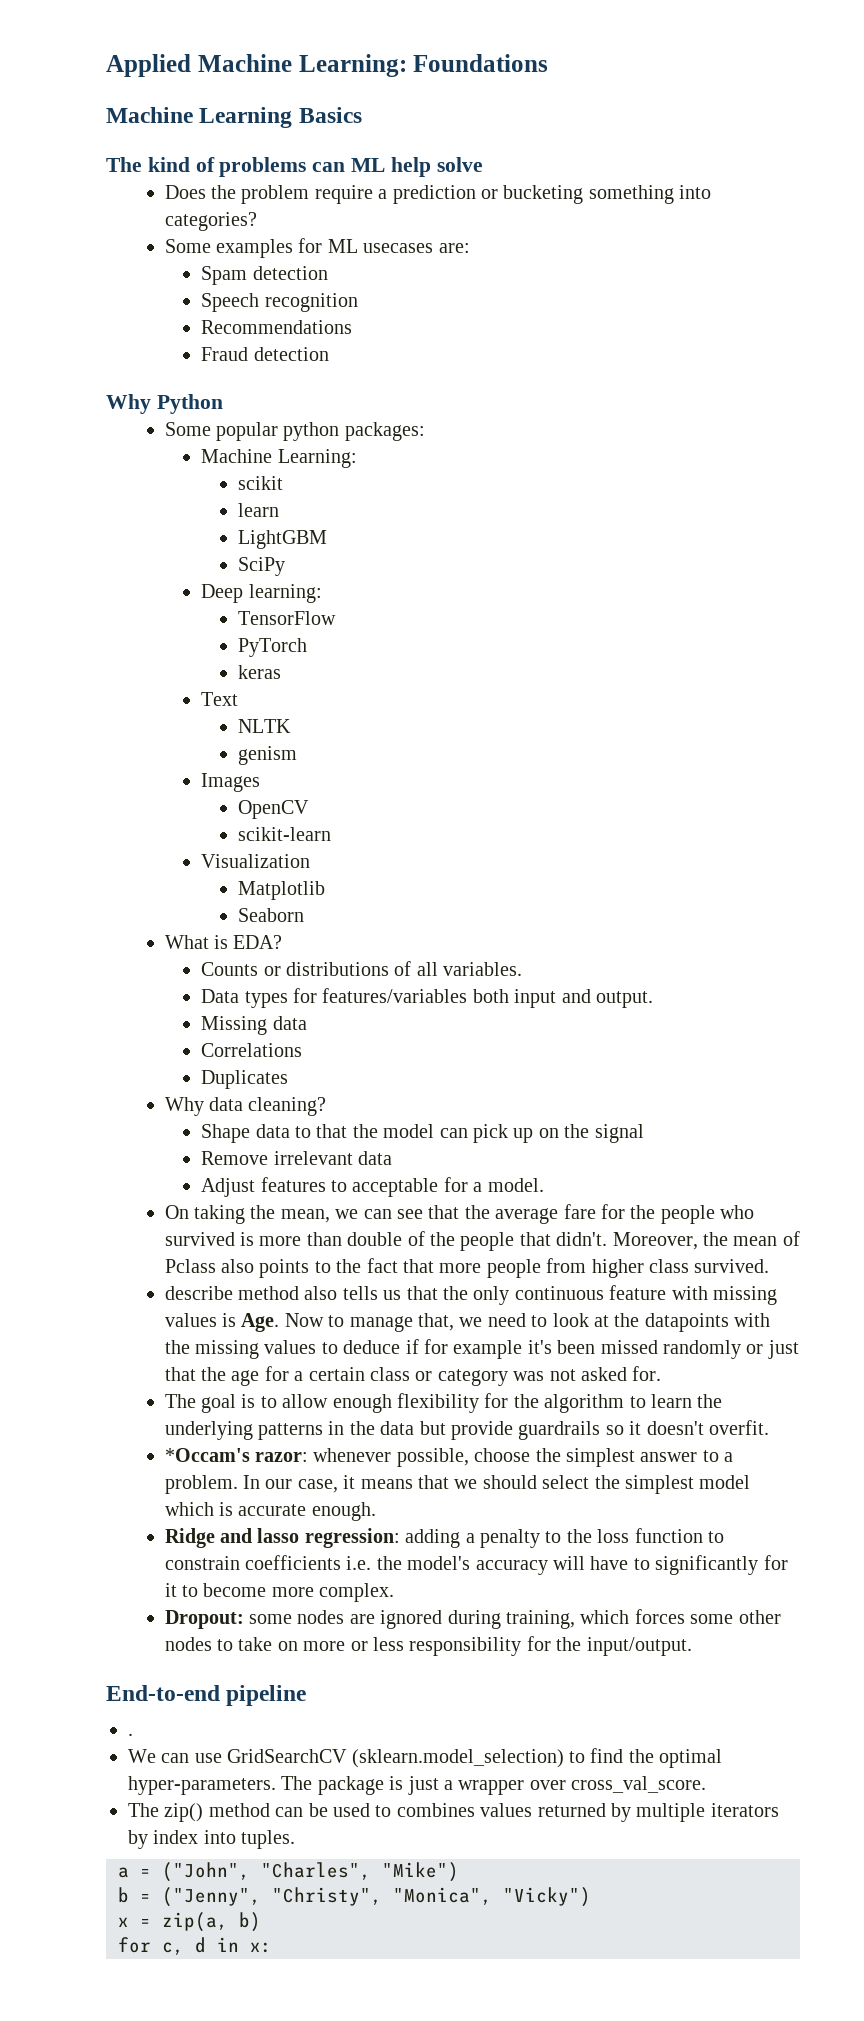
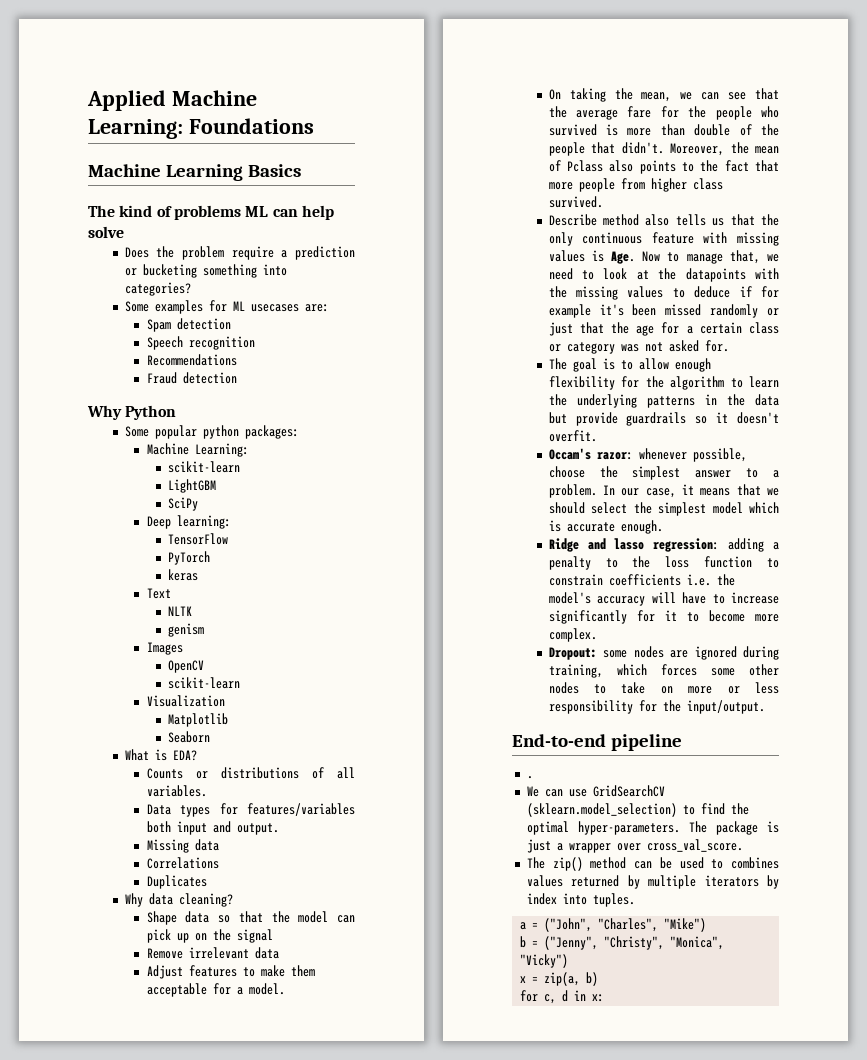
- The kind of problems can ML help solve
+ The kind of problems ML can help solve
  Some popular python packages:
  Machine Learning:
- scikit
- learn
+ scikit-learn
- Shape data to that the model can pick up on the signal
+ Shape data so that the model can pick up on the signal
- Adjust features to acceptable for a model.
+ Adjust features to make them acceptable for a model.
- describe method also tells us that the only continuous feature with missing values is Age. Now to manage that, we need to look at the datapoints with the missing values to deduce if for example it's been missed randomly or just that the age for a certain class or category was not asked for.
+ Describe method also tells us that the only continuous feature with missing values is Age. Now to manage that, we need to look at the datapoints with the missing values to deduce if for example it's been missed randomly or just that the age for a certain class or category was not asked for.
- *Occam's razor: whenever possible, choose the simplest answer to a problem.
+ Occam's razor: whenever possible, choose the simplest answer to a problem.
- Ridge and lasso regression: adding a penalty to the loss function to constrain coefficients i.e. the model's accuracy will have to significantly for it to become more complex.
+ Ridge and lasso regression: adding a penalty to the loss function to constrain coefficients i.e. the model's accuracy will have to increase significantly for it to become more complex.

